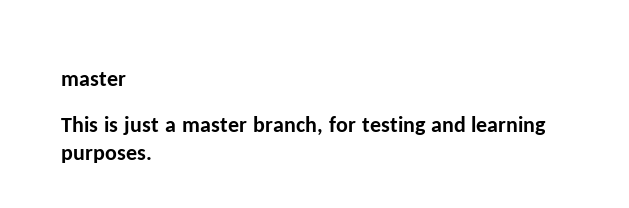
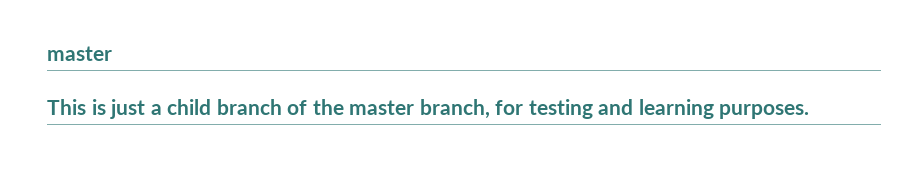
- This is just a master branch, for testing and learning purposes.
+ This is just a child branch of the master branch, for testing and learning purposes.

